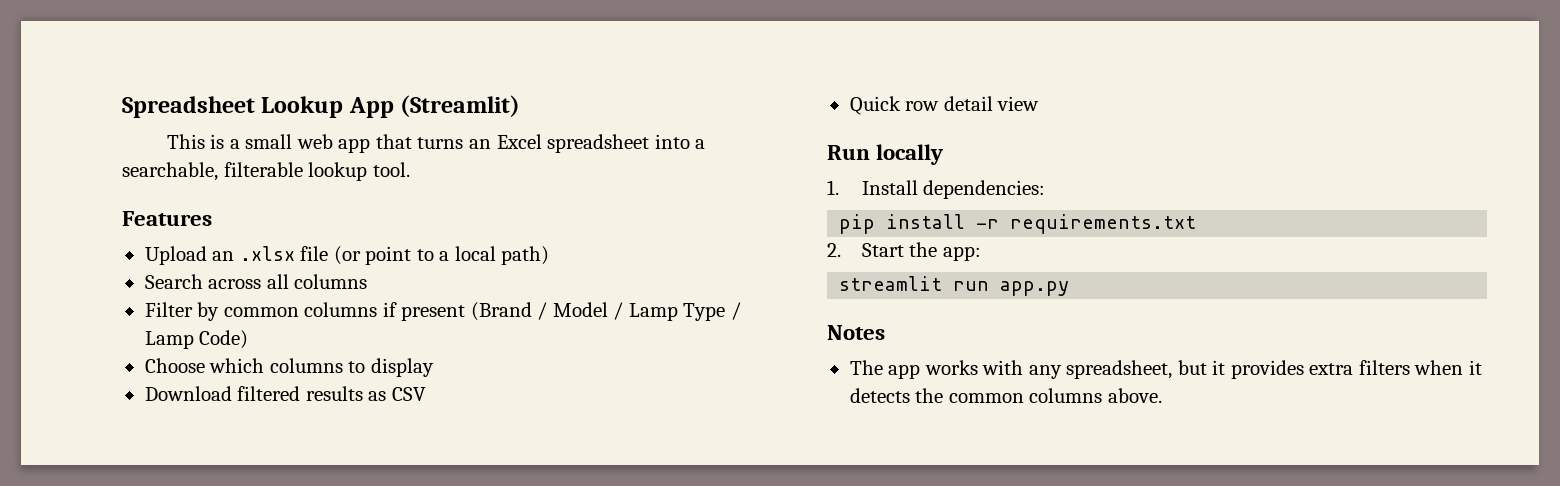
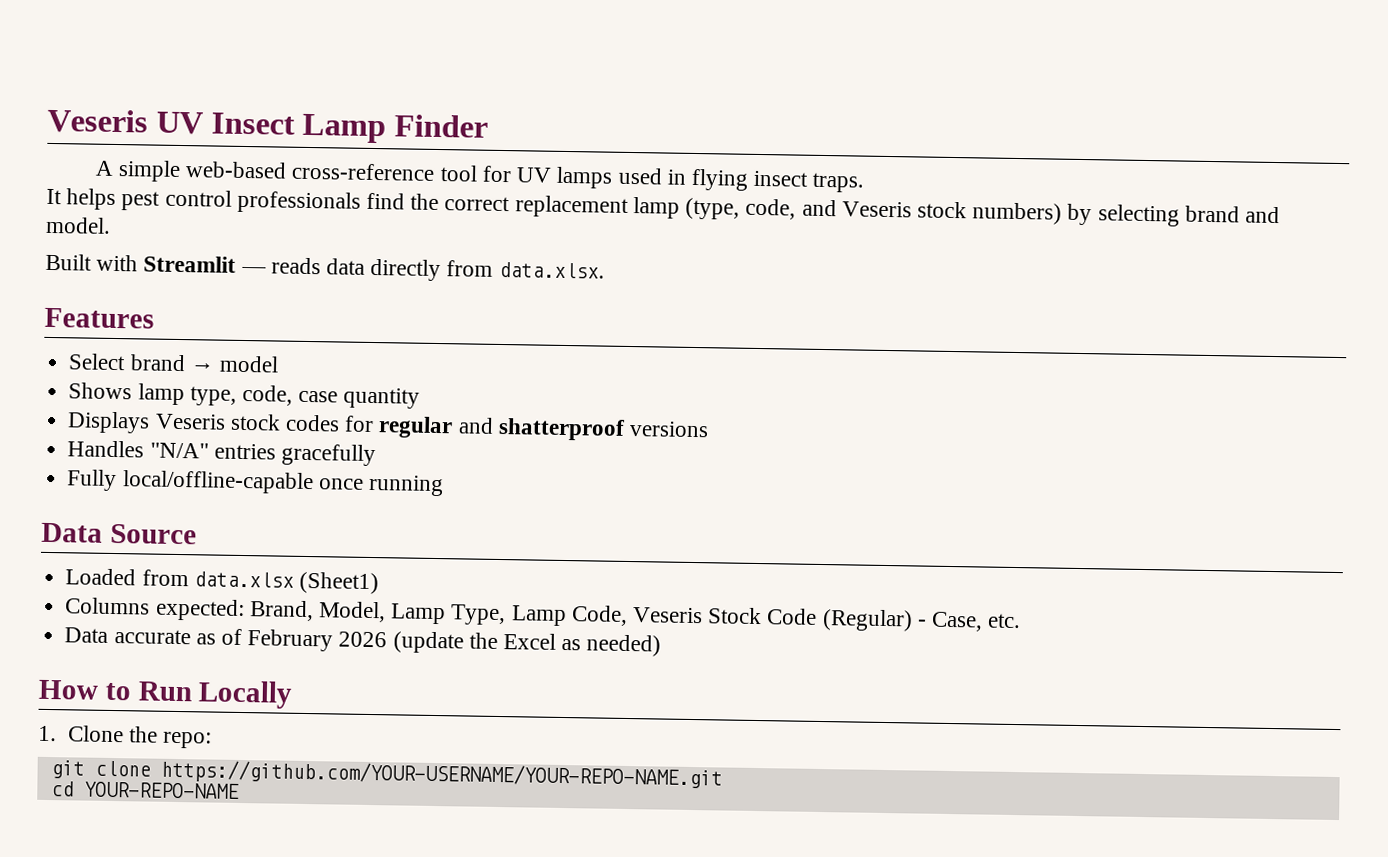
- Spreadsheet Lookup App (Streamlit)
- This is a small web app that turns an Excel spreadsheet into a searchable, filterable lookup tool.
+ Veseris UV Insect Lamp Finder
+ A simple web-based cross-reference tool for UV lamps used in flying insect traps.
+ It helps pest control professionals find the correct replacement lamp (type, code, and Veseris stock numbers) by selecting brand and model.
+ Built with Streamlit — reads data directly from data.xlsx.
  Features
- Upload an .xlsx file (or point to a local path)
- Search across all columns
- Filter by common columns if present (Brand / Model / Lamp Type / Lamp Code)
- Choose which columns to display
- Download filtered results as CSV
- Quick row detail view
- Run locally
- 1. Install dependencies:
- pip install -r requirements.txt
- 2. Start the app:
- streamlit run app.py
- Notes
- The app works with any spreadsheet, but it provides extra filters when it detects the common columns above.
+ Select brand → model
+ Shows lamp type, code, case quantity
+ Displays Veseris stock codes for regular and shatterproof versions
+ Handles "N/A" entries gracefully
+ Fully local/offline-capable once running
+ Data Source
+ Loaded from data.xlsx (Sheet1)
+ Columns expected: Brand, Model, Lamp Type, Lamp Code, Veseris Stock Code (Regular) - Case, etc.
+ Data accurate as of February 2026 (update the Excel as needed)
+ How to Run Locally
+ 1. Clone the repo:
+ git clone https://github.com/YOUR-USERNAME/YOUR-REPO-NAME.git
+ cd YOUR-REPO-NAME

